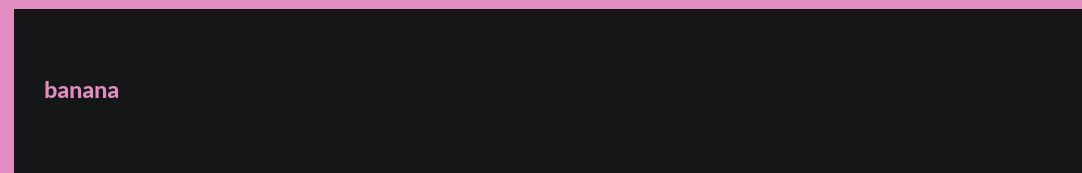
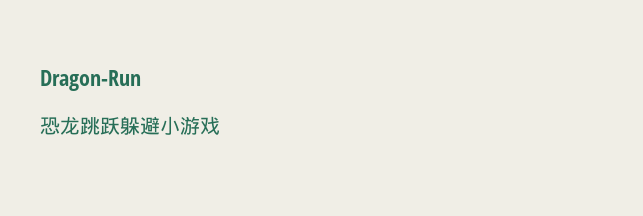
- banana
+ Dragon-Run
+ 恐龙跳跃躲避小游戏

